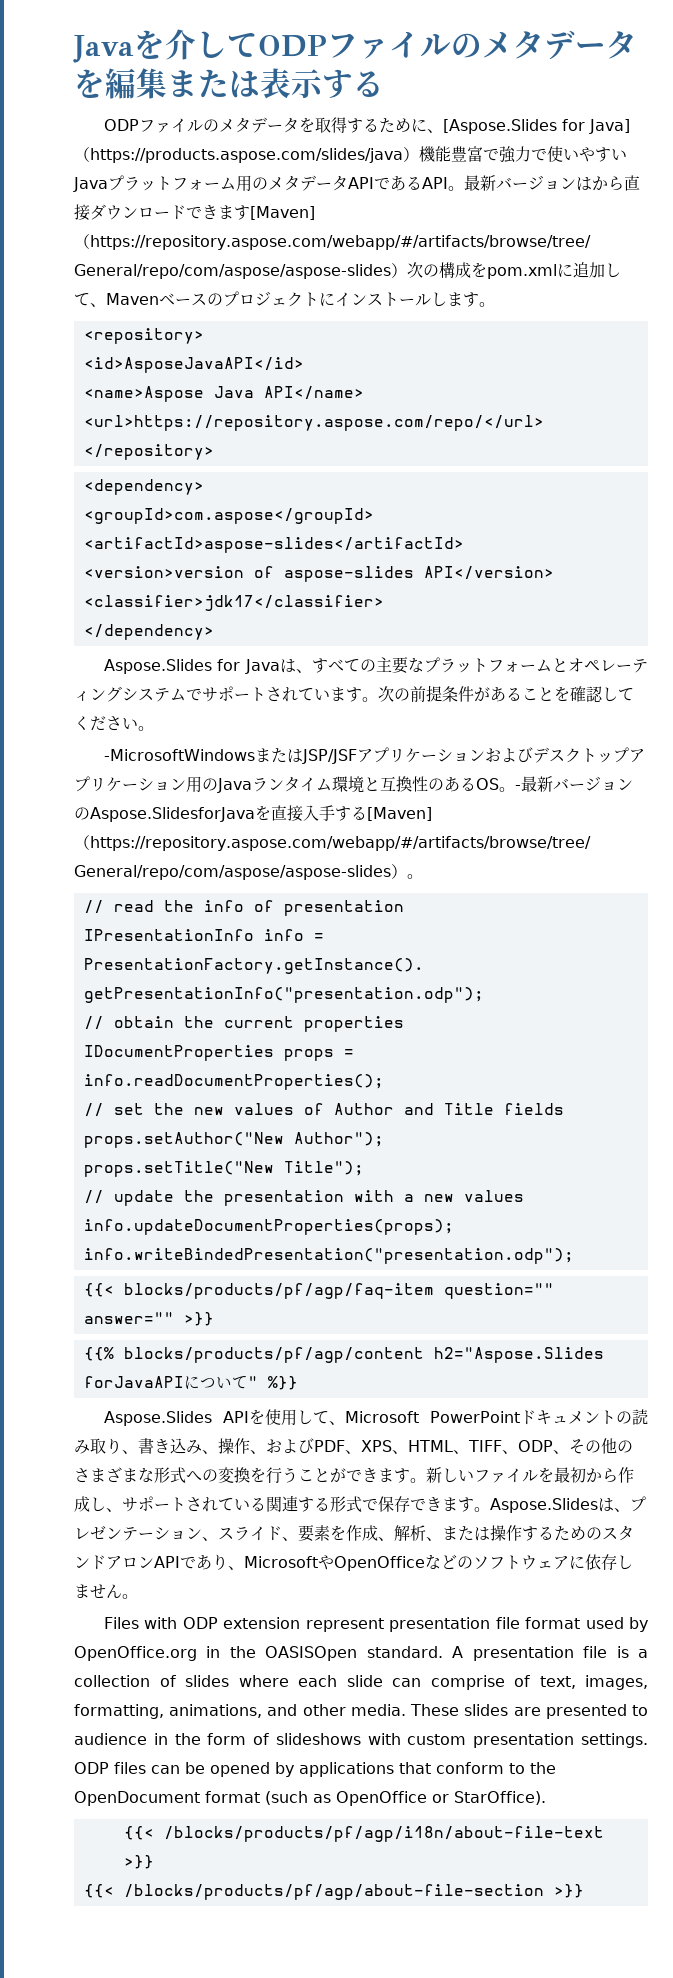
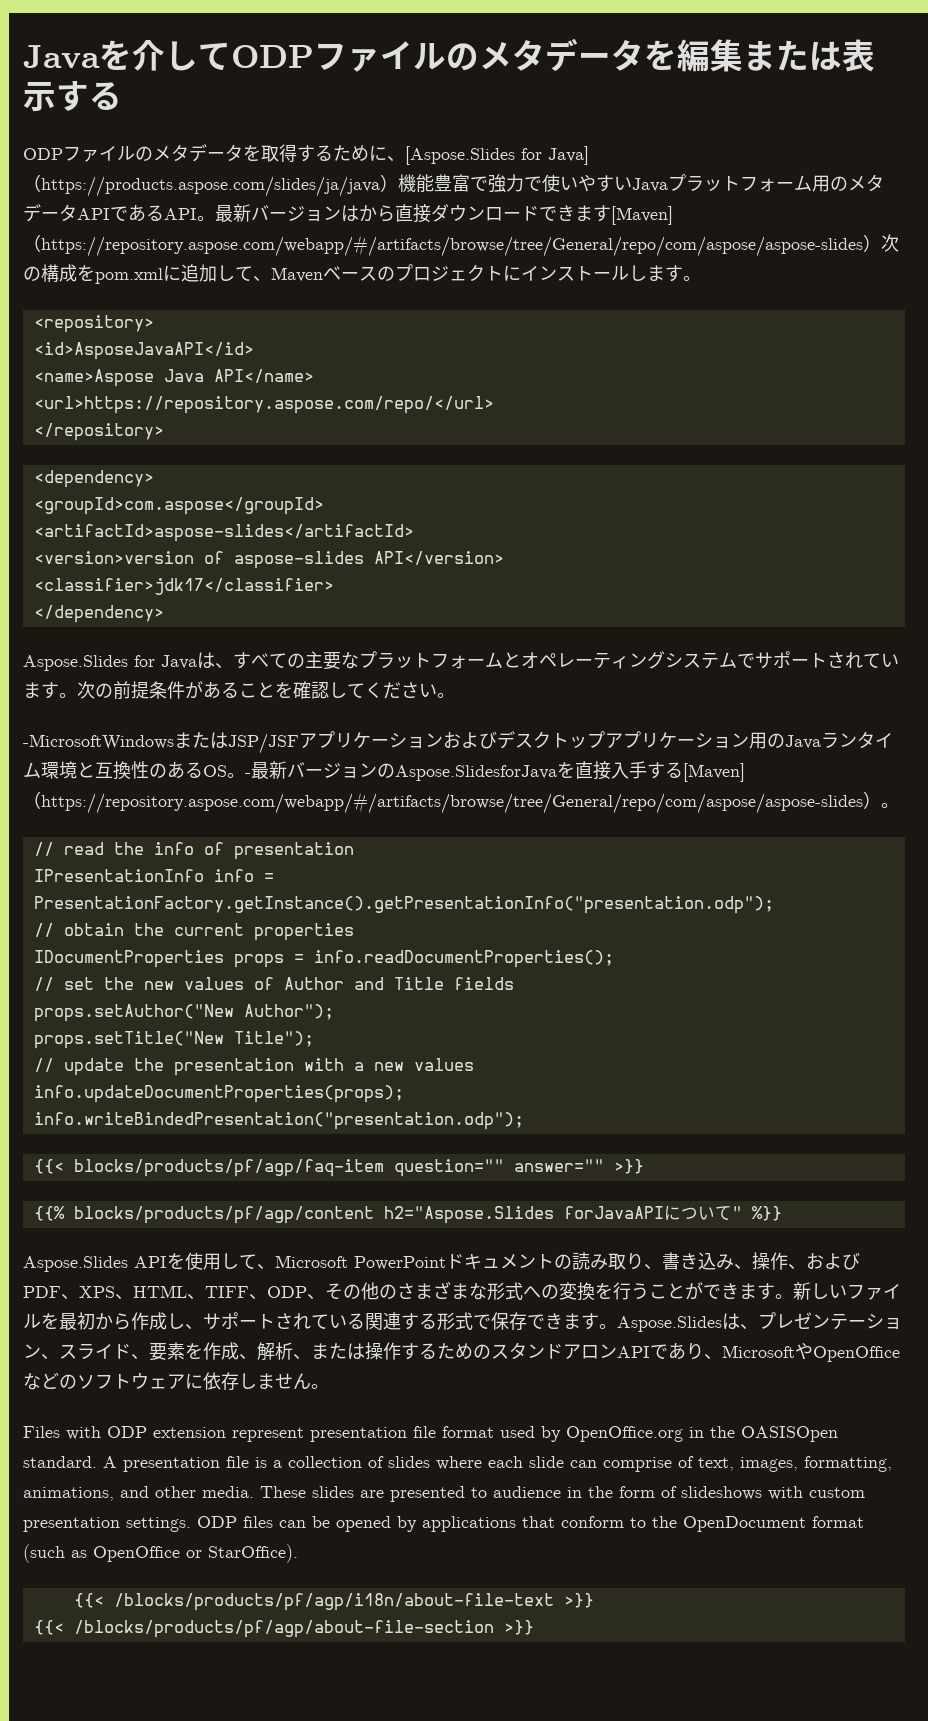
- ODPファイルのメタデータを取得するために、[Aspose.Slides for Java]（https://products.aspose.com/slides/java）機能豊富で強力で使いやすいJavaプラットフォーム用のメタデータAPIであるAPI。
+ ODPファイルのメタデータを取得するために、[Aspose.Slides for Java]（https://products.aspose.com/slides/ja/java）機能豊富で強力で使いやすいJavaプラットフォーム用のメタデータAPIであるAPI。

